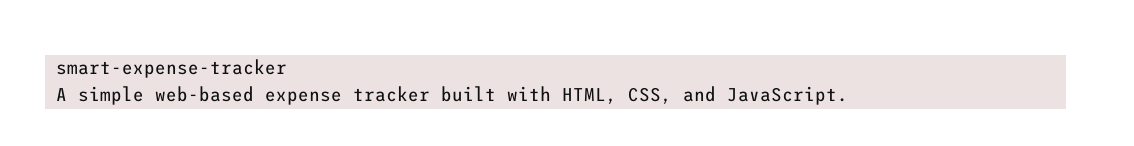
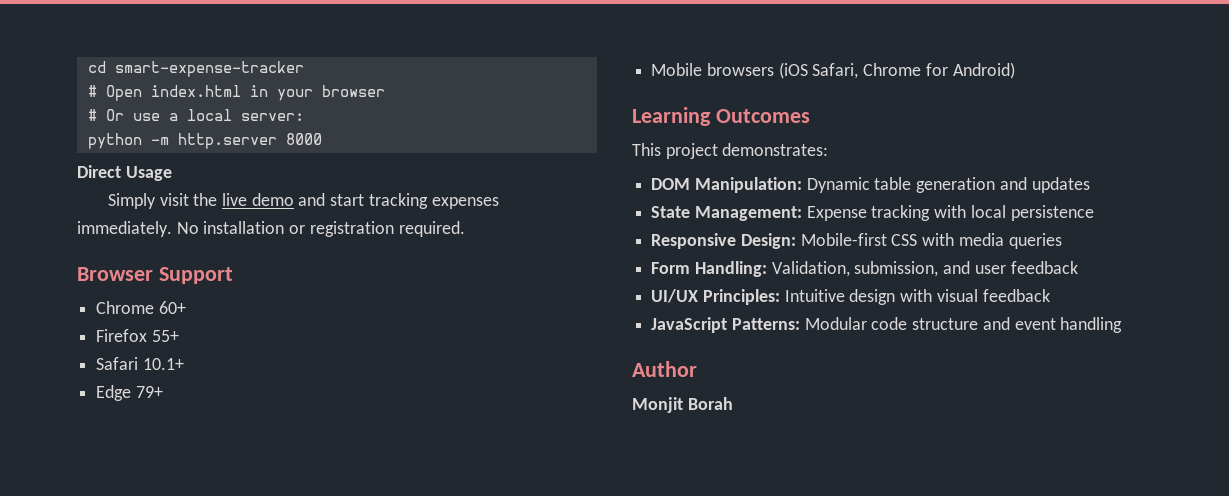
- smart-expense-tracker
+ cd smart-expense-tracker
- A simple web-based expense tracker built with HTML, CSS, and JavaScript.
+ # Open index.html in your browser
+ # Or use a local server:
+ python -m http.server 8000
+ Direct Usage
+ Simply visit the live demo and start tracking expenses immediately. No installation or registration required.
+ Browser Support
+ Chrome 60+
+ Firefox 55+
+ Safari 10.1+
+ Edge 79+
+ Mobile browsers (iOS Safari, Chrome for Android)
+ Learning Outcomes
+ This project demonstrates:
+ DOM Manipulation: Dynamic table generation and updates
+ State Management: Expense tracking with local persistence
+ Responsive Design: Mobile-first CSS with media queries
+ Form Handling: Validation, submission, and user feedback
+ UI/UX Principles: Intuitive design with visual feedback
+ JavaScript Patterns: Modular code structure and event handling
+ Author
+ Monjit Borah

